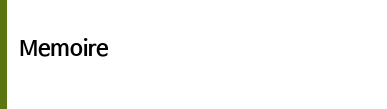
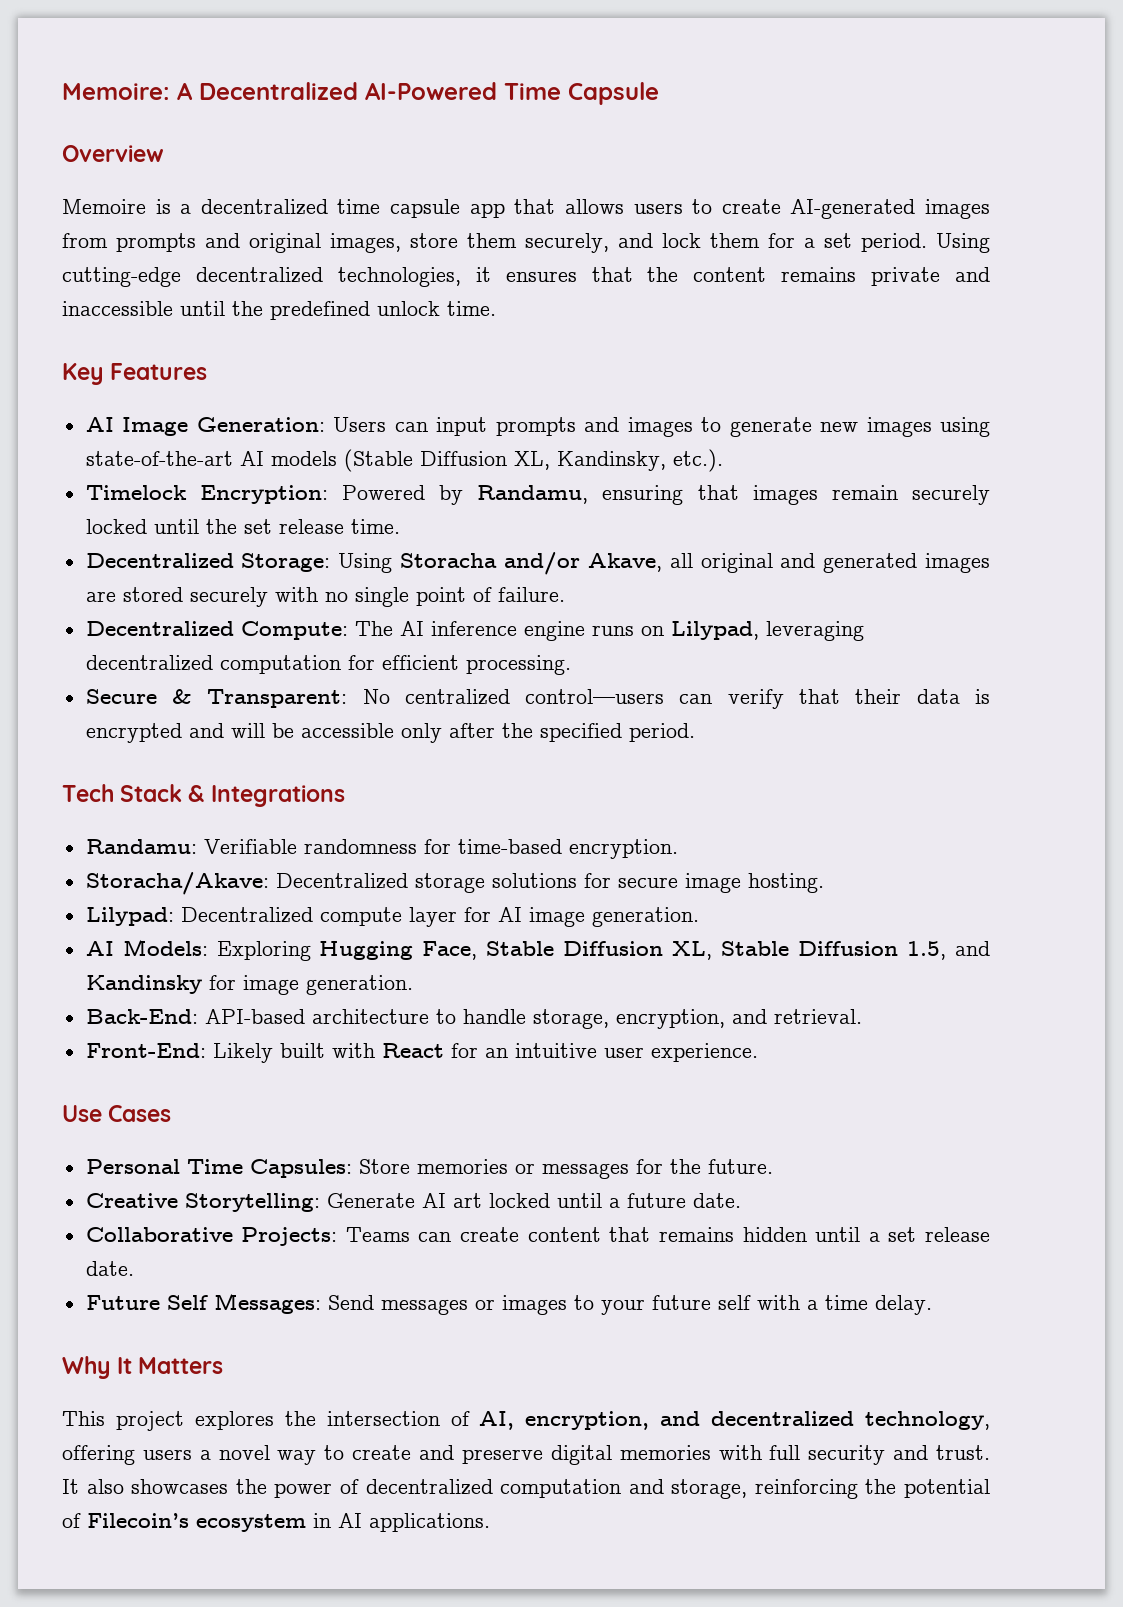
- Memoire
+ Memoire: A Decentralized AI-Powered Time Capsule
+ Overview
+ Memoire is a decentralized time capsule app that allows users to create AI-generated images from prompts and original images, store them securely, and lock them for a set period. Using cutting-edge decentralized technologies, it ensures that the content remains private and inaccessible until the predefined unlock time.
+ Key Features
+ AI Image Generation: Users can input prompts and images to generate new images using state-of-the-art AI models (Stable Diffusion XL, Kandinsky, etc.).
+ Timelock Encryption: Powered by Randamu, ensuring that images remain securely locked until the set release time.
+ Decentralized Storage: Using Storacha and/or Akave, all original and generated images are stored securely with no single point of failure.
+ Decentralized Compute: The AI inference engine runs on Lilypad, leveraging decentralized computation for efficient processing.
+ Secure & Transparent: No centralized control—users can verify that their data is encrypted and will be accessible only after the specified period.
+ Tech Stack & Integrations
+ Randamu: Verifiable randomness for time-based encryption.
+ Storacha/Akave: Decentralized storage solutions for secure image hosting.
+ Lilypad: Decentralized compute layer for AI image generation.
+ AI Models: Exploring Hugging Face, Stable Diffusion XL, Stable Diffusion 1.5, and Kandinsky for image generation.
+ Back-End: API-based architecture to handle storage, encryption, and retrieval.
+ Front-End: Likely built with React for an intuitive user experience.
+ Use Cases
+ Personal Time Capsules: Store memories or messages for the future.
+ Creative Storytelling: Generate AI art locked until a future date.
+ Collaborative Projects: Teams can create content that remains hidden until a set release date.
+ Future Self Messages: Send messages or images to your future self with a time delay.
+ Why It Matters
+ This project explores the intersection of AI, encryption, and decentralized technology, offering users a novel way to create and preserve digital memories with full security and trust. It also showcases the power of decentralized computation and storage, reinforcing the potential of Filecoin’s ecosystem in AI applications.

